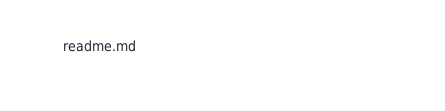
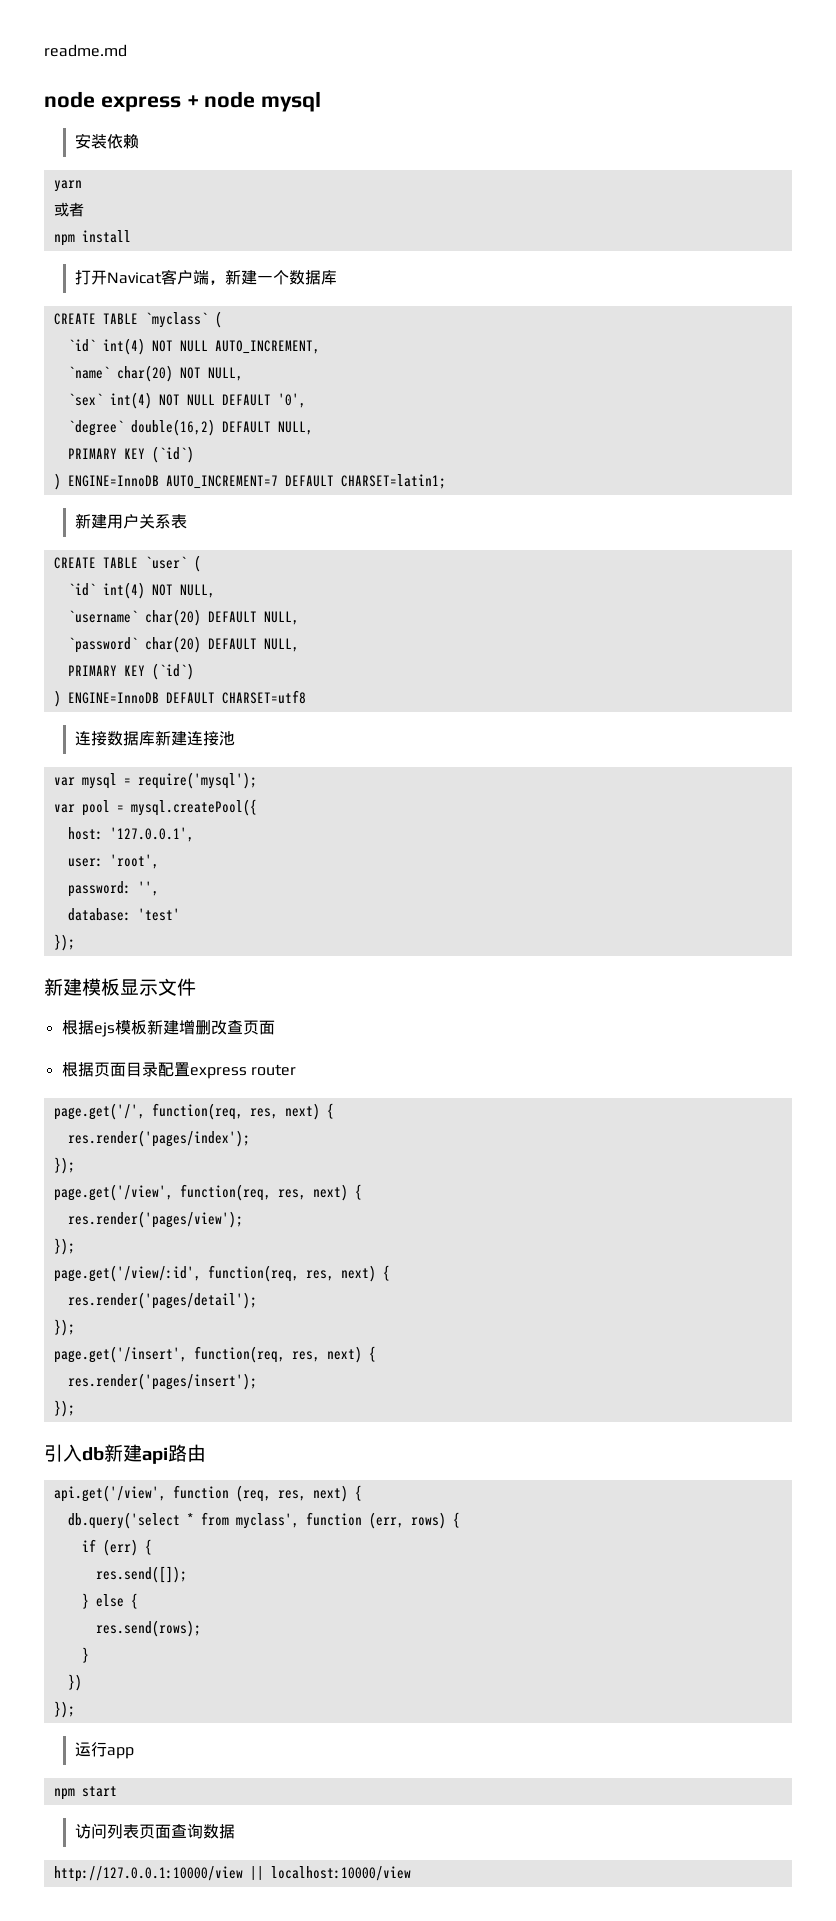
+ node express + node mysql
+ 安装依赖
+ yarn
+ 或者
+ npm install
+ 打开Navicat客户端，新建一个数据库
+ CREATE TABLE `myclass` (
+ `id` int(4) NOT NULL AUTO_INCREMENT,
+ `name` char(20) NOT NULL,
+ `sex` int(4) NOT NULL DEFAULT '0',
+ `degree` double(16,2) DEFAULT NULL,
+ PRIMARY KEY (`id`)
+ ) ENGINE=InnoDB AUTO_INCREMENT=7 DEFAULT CHARSET=latin1;
+ 新建用户关系表
+ CREATE TABLE `user` (
+ `id` int(4) NOT NULL,
+ `username` char(20) DEFAULT NULL,
+ `password` char(20) DEFAULT NULL,
+ PRIMARY KEY (`id`)
+ ) ENGINE=InnoDB DEFAULT CHARSET=utf8
+ 连接数据库新建连接池
+ var mysql = require('mysql');
+ var pool = mysql.createPool({
+ host: '127.0.0.1',
+ user: 'root',
+ password: '',
+ database: 'test'
+ });
+ 新建模板显示文件
+ 根据ejs模板新建增删改查页面
+ 根据页面目录配置express router
+ page.get('/', function(req, res, next) {
+ res.render('pages/index');
+ });
+ page.get('/view', function(req, res, next) {
+ res.render('pages/view');
+ });
+ page.get('/view/:id', function(req, res, next) {
+ res.render('pages/detail');
+ });
+ page.get('/insert', function(req, res, next) {
+ res.render('pages/insert');
+ });
+ 引入db新建api路由
+ api.get('/view', function (req, res, next) {
+ db.query('select * from myclass', function (err, rows) {
+ if (err) {
+ res.send([]);
+ } else {
+ res.send(rows);
+ }
+ })
+ });
+ 运行app
+ npm start
+ 访问列表页面查询数据
+ http://127.0.0.1:10000/view || localhost:10000/view

